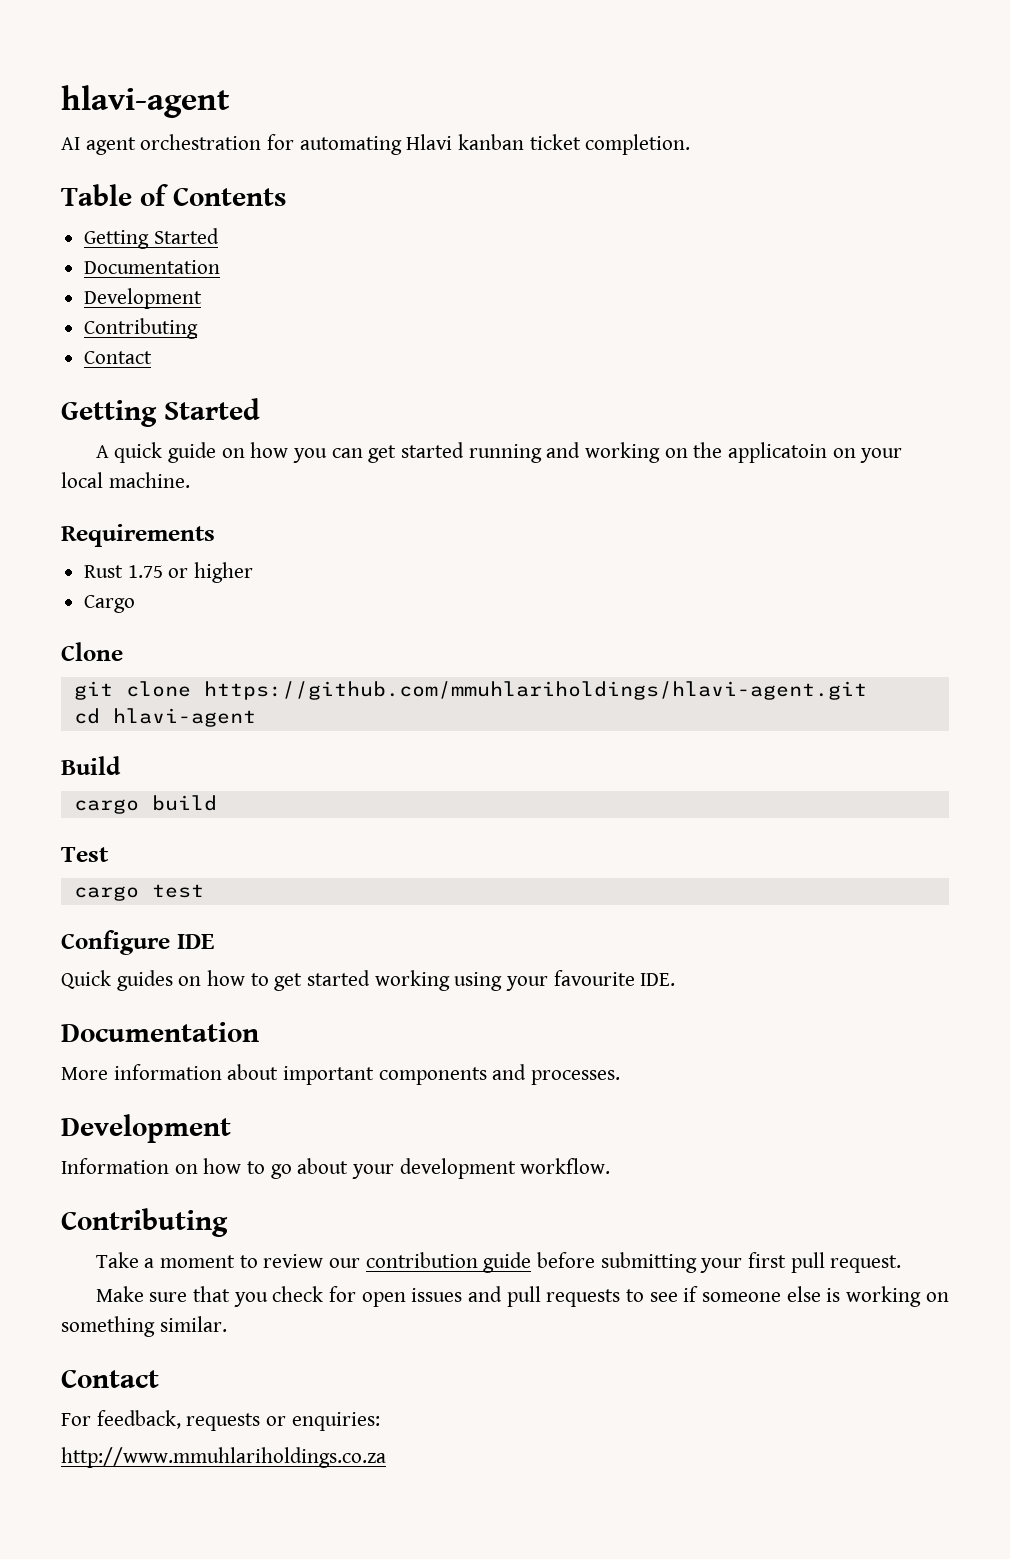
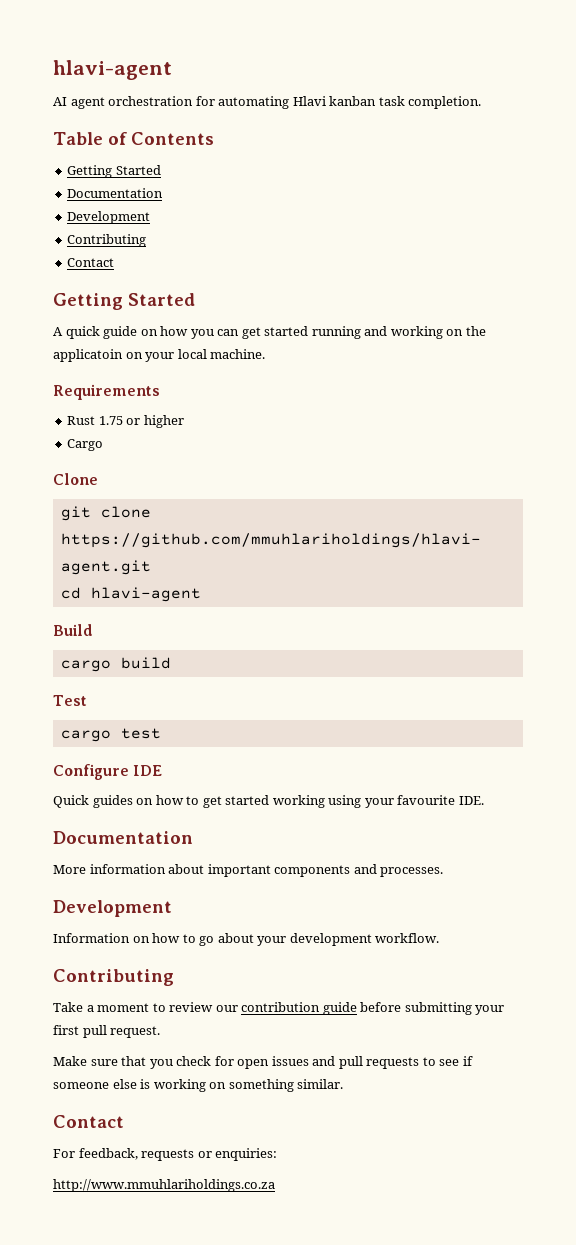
- AI agent orchestration for automating Hlavi kanban ticket completion.
+ AI agent orchestration for automating Hlavi kanban task completion.

